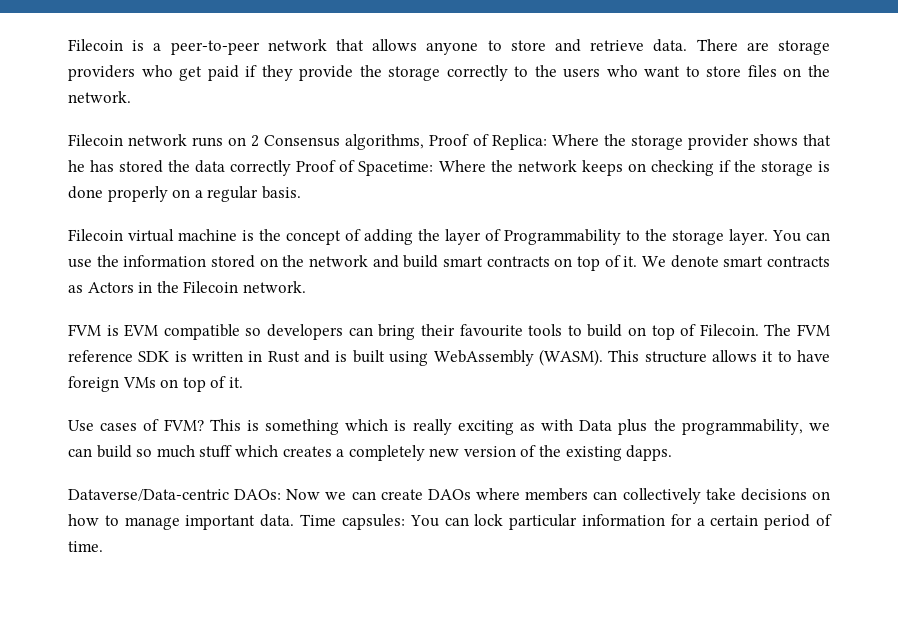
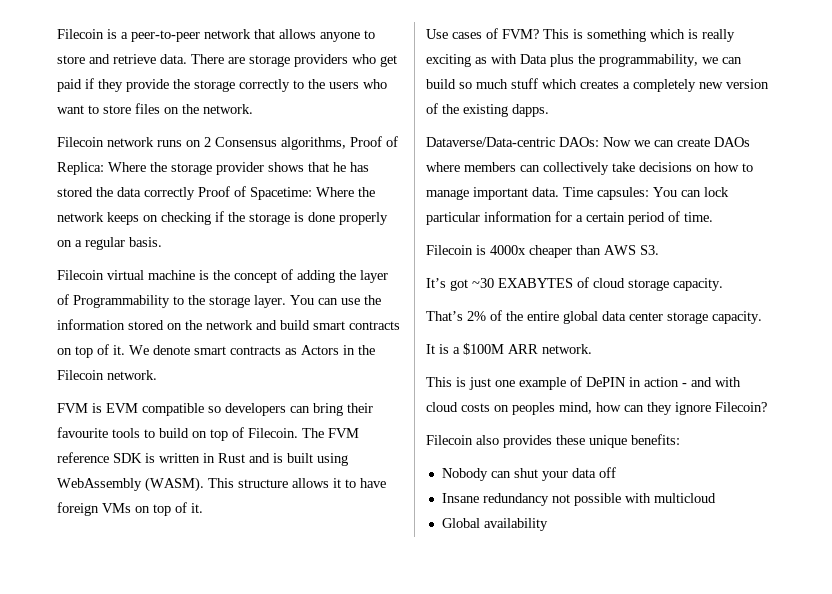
+ Filecoin is 4000x cheaper than AWS S3.
+ It’s got ~30 EXABYTES of cloud storage capacity.
+ That’s 2% of the entire global data center storage capacity.
+ It is a $100M ARR network.
+ This is just one example of DePIN in action - and with cloud costs on peoples mind, how can they ignore Filecoin?
+ Filecoin also provides these unique benefits:
+ Nobody can shut your data off
+ Insane redundancy not possible with multicloud
+ Global availability

